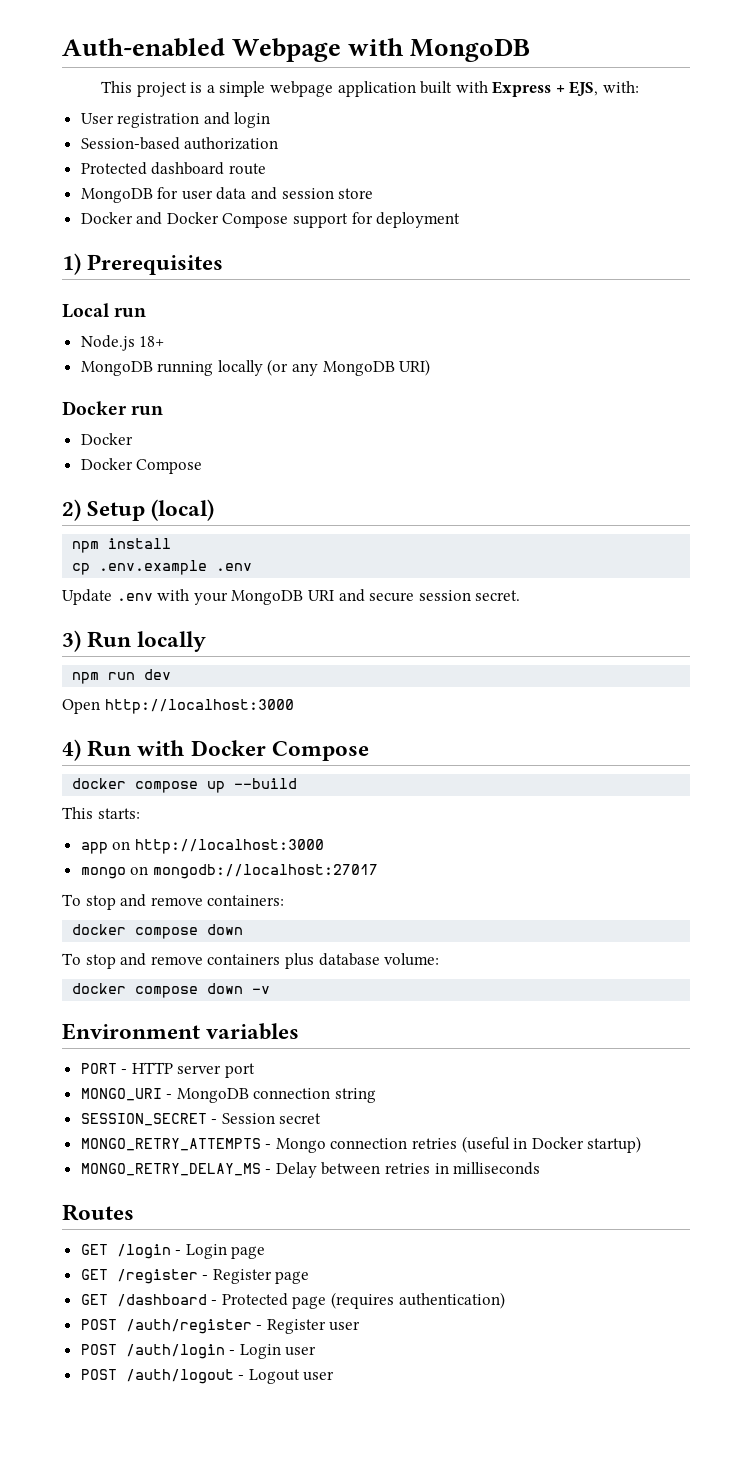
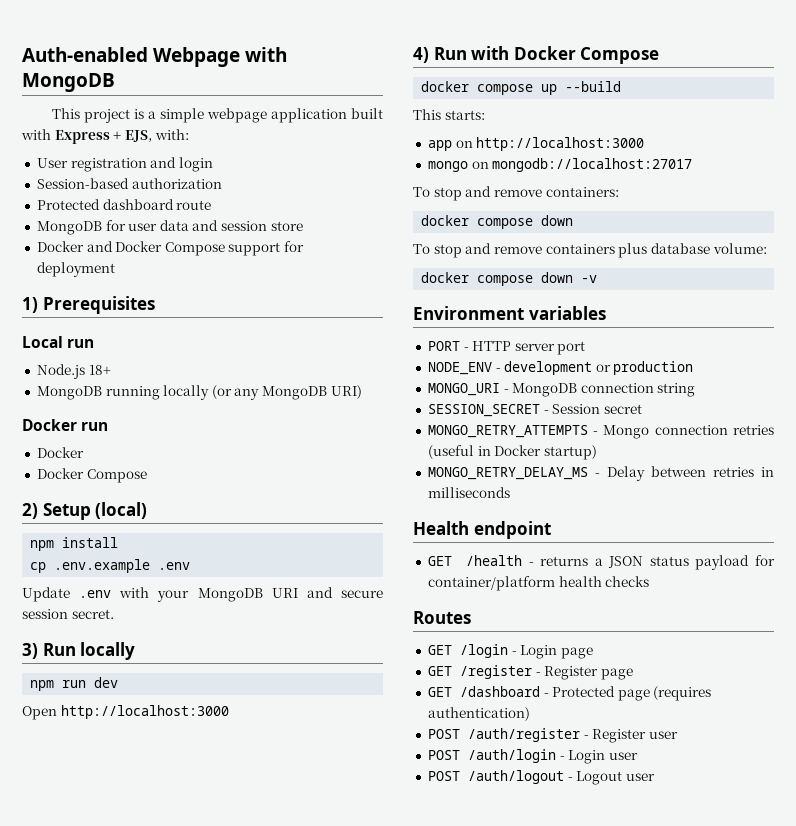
+ NODE_ENV - development or production
+ Health endpoint
+ GET /health - returns a JSON status payload for container/platform health checks

